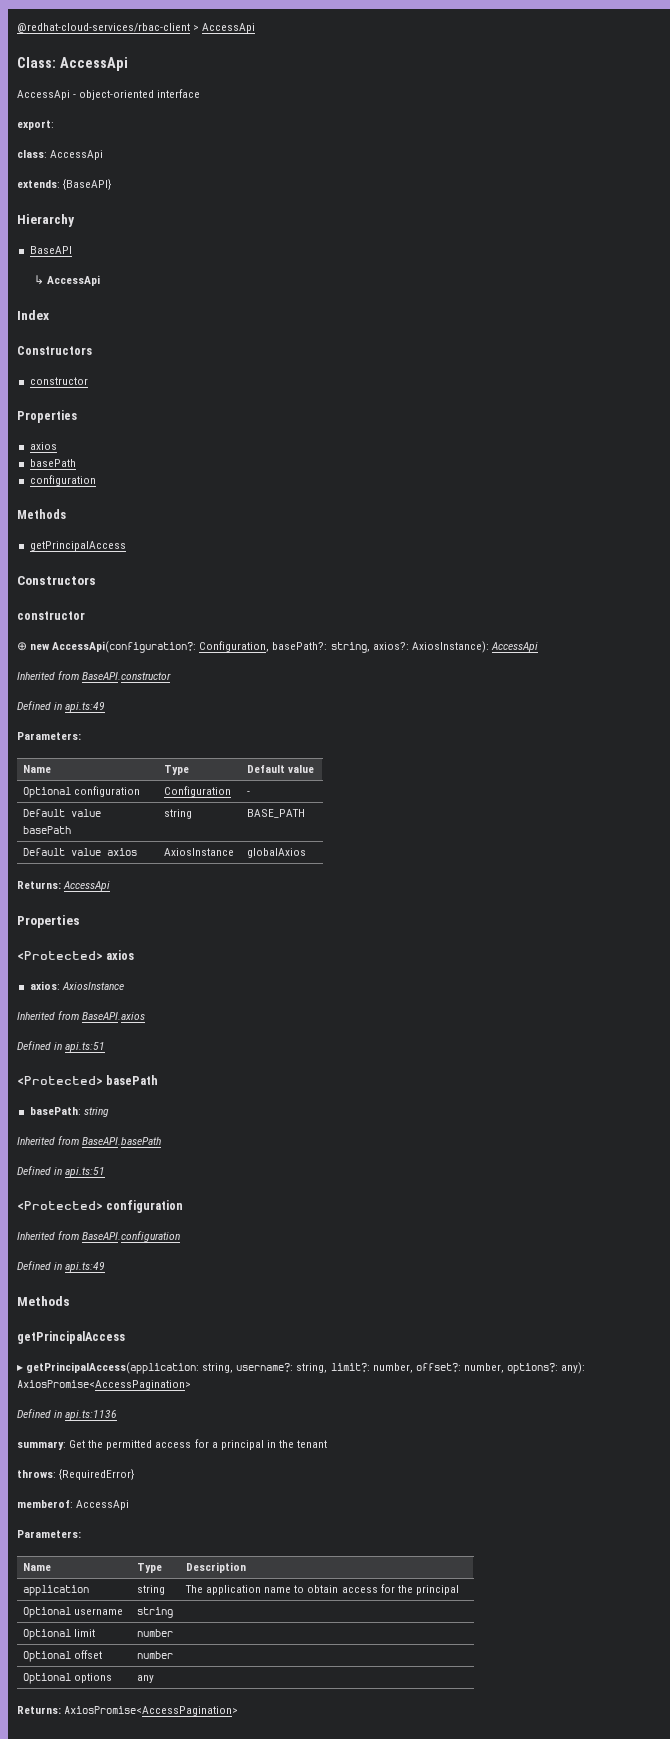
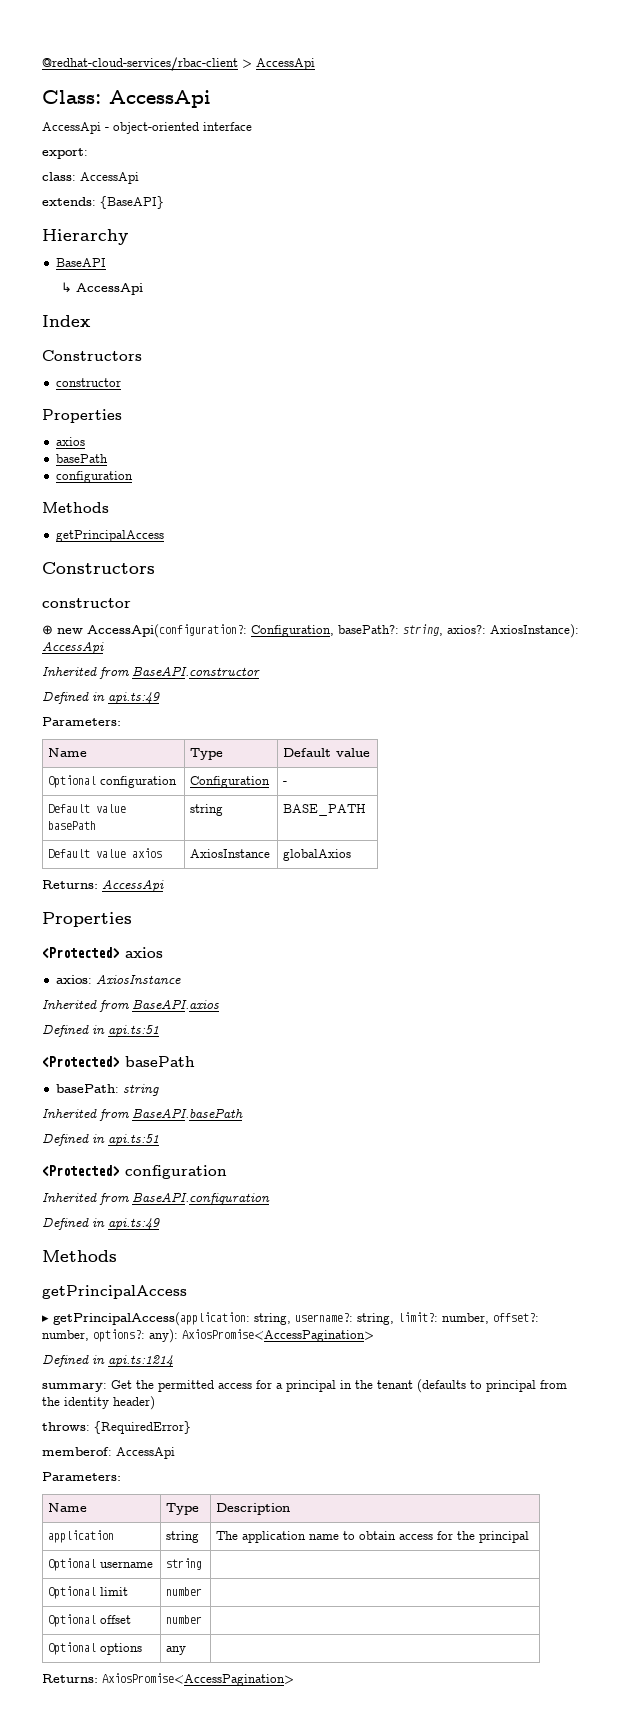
- Defined in api.ts:1136
+ Defined in api.ts:1214
- summary: Get the permitted access for a principal in the tenant
+ summary: Get the permitted access for a principal in the tenant (defaults to principal from the identity header)

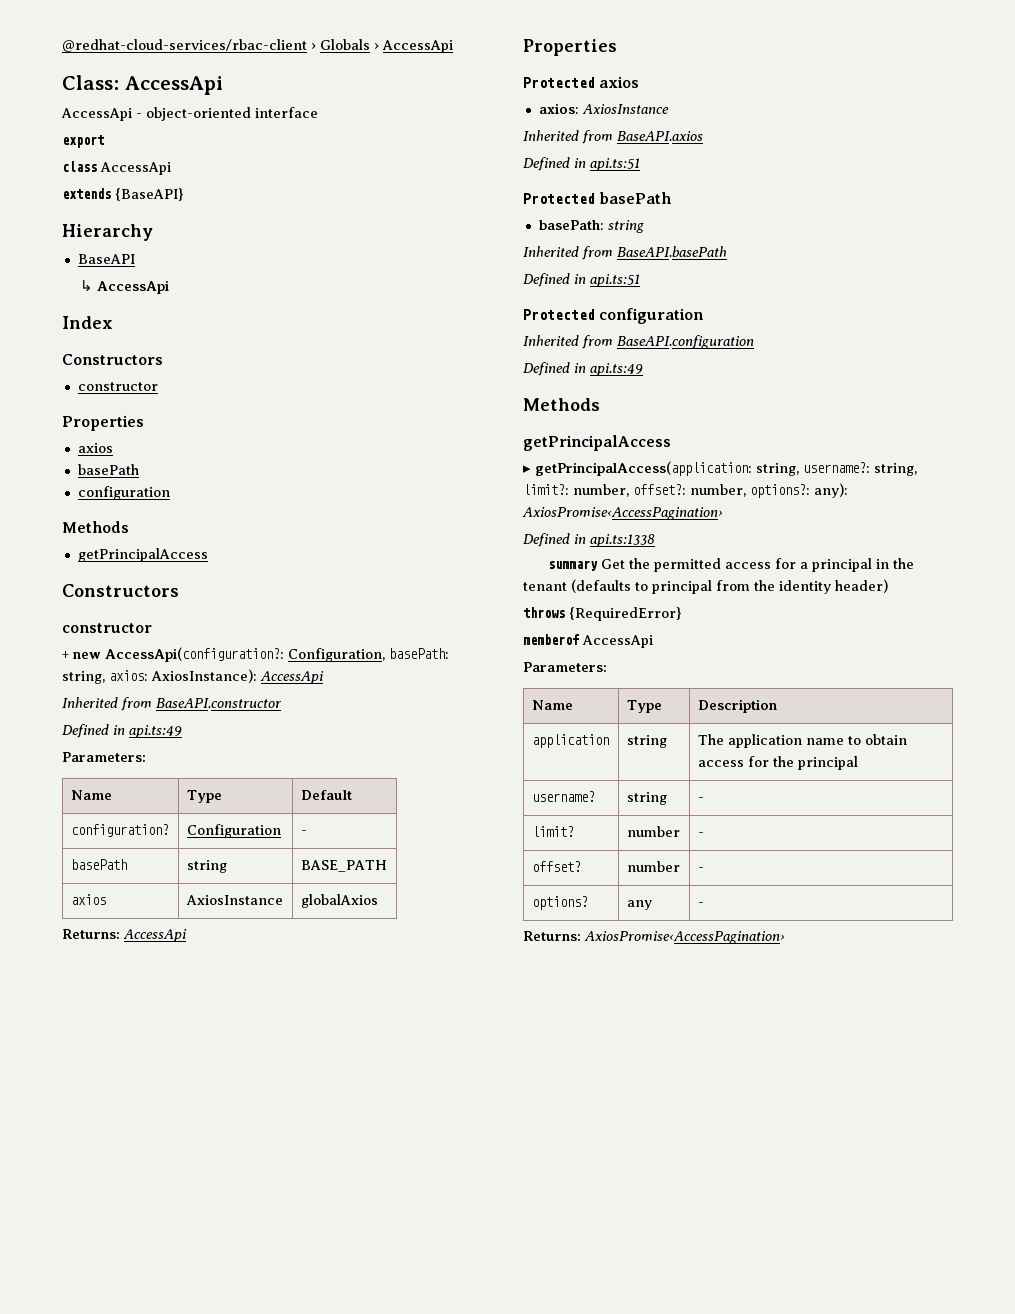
- @redhat-cloud-services/rbac-client > AccessApi
+ @redhat-cloud-services/rbac-client › Globals › AccessApi
- export:
- class: AccessApi
- extends: {BaseAPI}
+ export
+ class AccessApi
+ extends {BaseAPI}
- ⊕ new AccessApi(configuration?: Configuration, basePath?: string, axios?: AxiosInstance): AccessApi
+ + new AccessApi(configuration?: Configuration, basePath: string, axios: AxiosInstance): AccessApi
- Name | Type | Default value
- Optional configuration | Configuration | -
+ Name | Type | Default
+ configuration? | Configuration | -
- Default value basePath | string | BASE_PATH
+ basePath | string | BASE_PATH
- Default value axios | AxiosInstance | globalAxios
+ axios | AxiosInstance | globalAxios
- <Protected> axios
+ Protected axios
- <Protected> basePath
+ Protected basePath
- <Protected> configuration
+ Protected configuration
- ▸ getPrincipalAccess(application: string, username?: string, limit?: number, offset?: number, options?: any): AxiosPromise<AccessPagination>
- Defined in api.ts:1214
- summary: Get the permitted access for a principal in the tenant (defaults to principal from the identity header)
+ ▸ getPrincipalAccess(application: string, username?: string, limit?: number, offset?: number, options?: any): AxiosPromise‹AccessPagination›
+ Defined in api.ts:1338
+ summary Get the permitted access for a principal in the tenant (defaults to principal from the identity header)
- throws: {RequiredError}
+ throws {RequiredError}
- memberof: AccessApi
+ memberof AccessApi
- Optional username | string |
- Optional limit | number |
- Optional offset | number |
- Optional options | any |
- Returns: AxiosPromise<AccessPagination>
+ username? | string | -
+ limit? | number | -
+ offset? | number | -
+ options? | any | -
+ Returns: AxiosPromise‹AccessPagination›

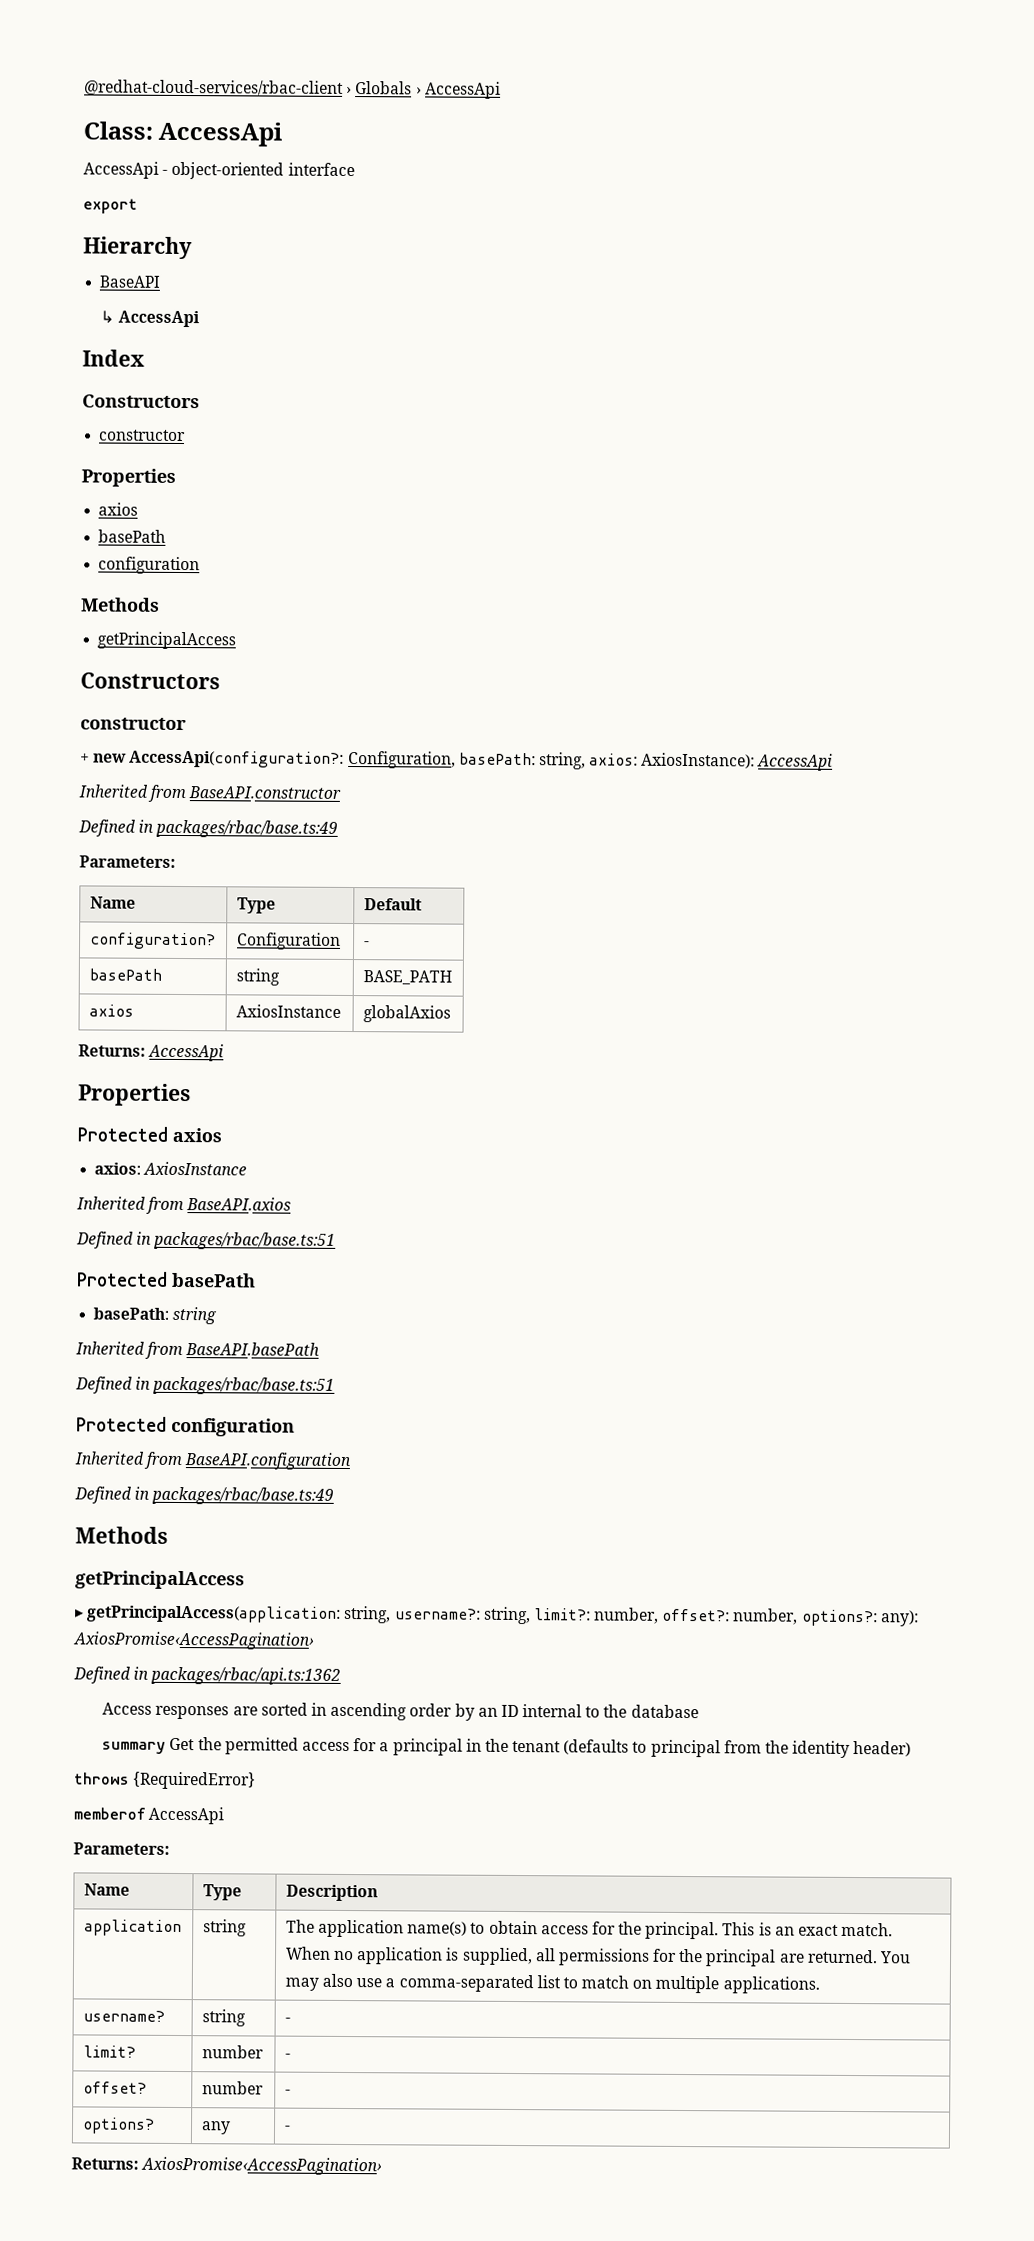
- class AccessApi
- extends {BaseAPI}
  Inherited from BaseAPI.constructor
- Defined in api.ts:49
+ Defined in packages/rbac/base.ts:49
  Inherited from BaseAPI.axios
- Defined in api.ts:51
+ Defined in packages/rbac/base.ts:51
  Inherited from BaseAPI.basePath
- Defined in api.ts:51
+ Defined in packages/rbac/base.ts:51
  Inherited from BaseAPI.configuration
- Defined in api.ts:49
+ Defined in packages/rbac/base.ts:49
- Defined in api.ts:1338
+ Defined in packages/rbac/api.ts:1362
+ Access responses are sorted in ascending order by an ID internal to the database
- application | string | The application name to obtain access for the principal
+ application | string | The application name(s) to obtain access for the principal. This is an exact match. When no application is supplied, all permissions for the principal are returned. You may also use a comma-separated list to match on multiple applications.

